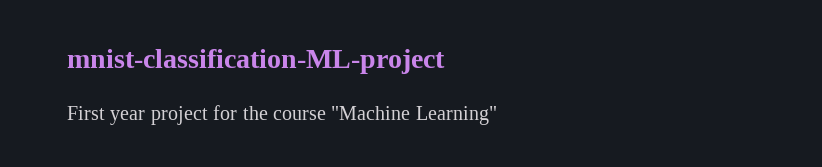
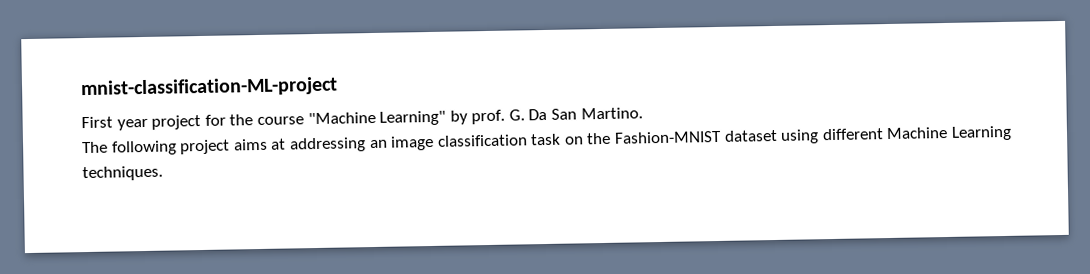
- First year project for the course "Machine Learning"
+ First year project for the course "Machine Learning" by prof. G. Da San Martino.
+ The following project aims at addressing an image classification task on the Fashion-MNIST dataset using different Machine Learning techniques.

